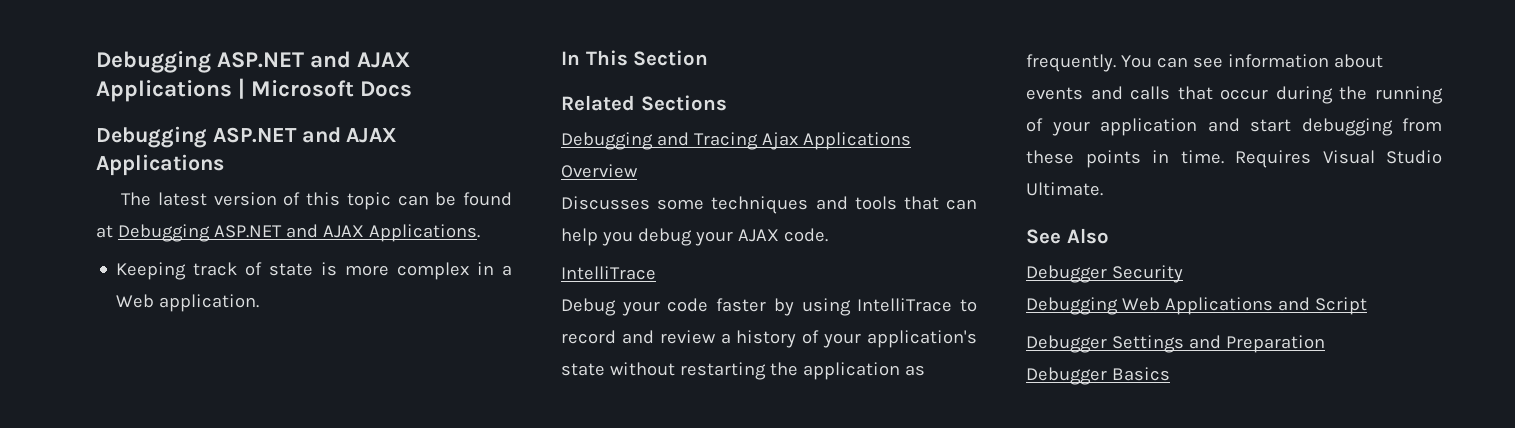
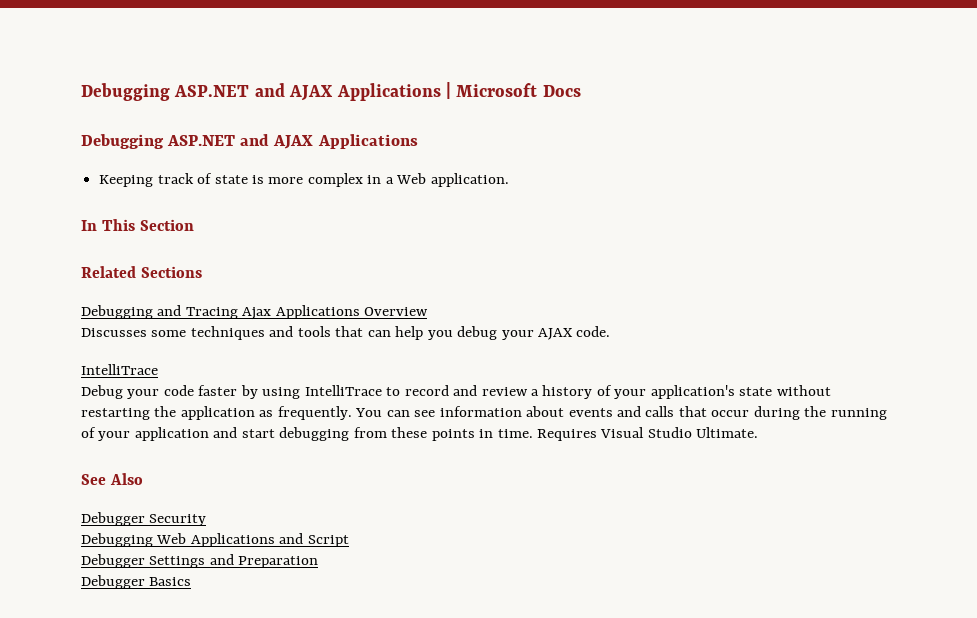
- The latest version of this topic can be found at Debugging ASP.NET and AJAX Applications.

